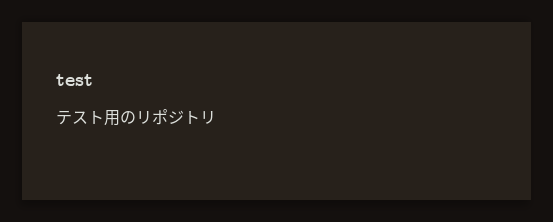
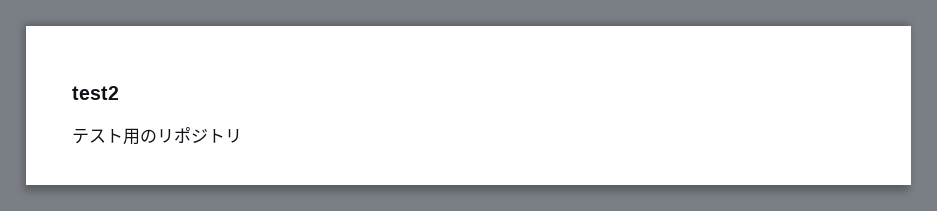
- test
+ test2

